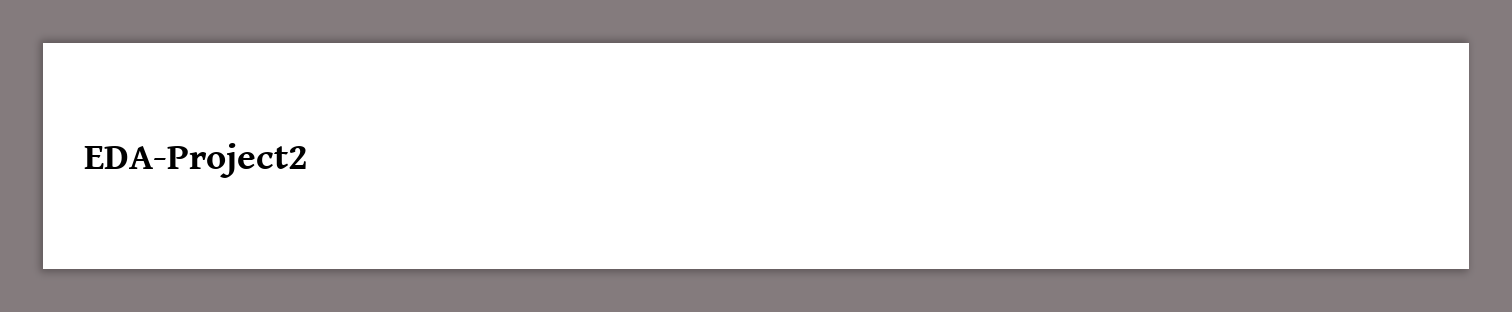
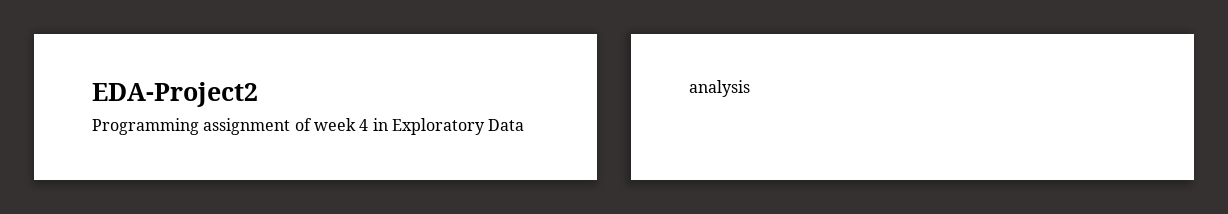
+ Programming assignment of week 4 in Exploratory Data analysis

